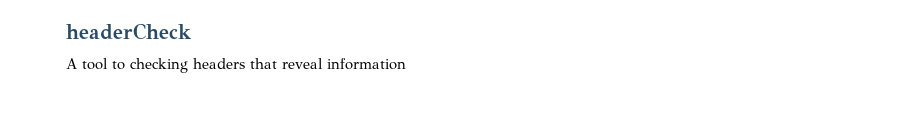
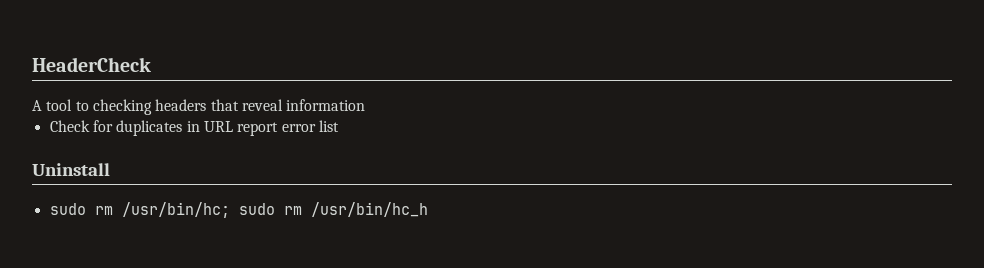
- headerCheck
+ HeaderCheck
+ Check for duplicates in URL report error list
+ Uninstall
+ sudo rm /usr/bin/hc; sudo rm /usr/bin/hc_h

